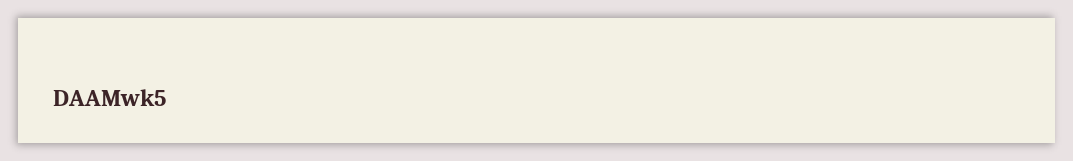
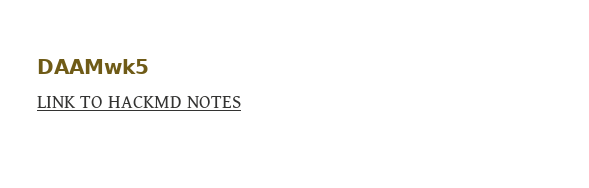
+ LINK TO HACKMD NOTES

